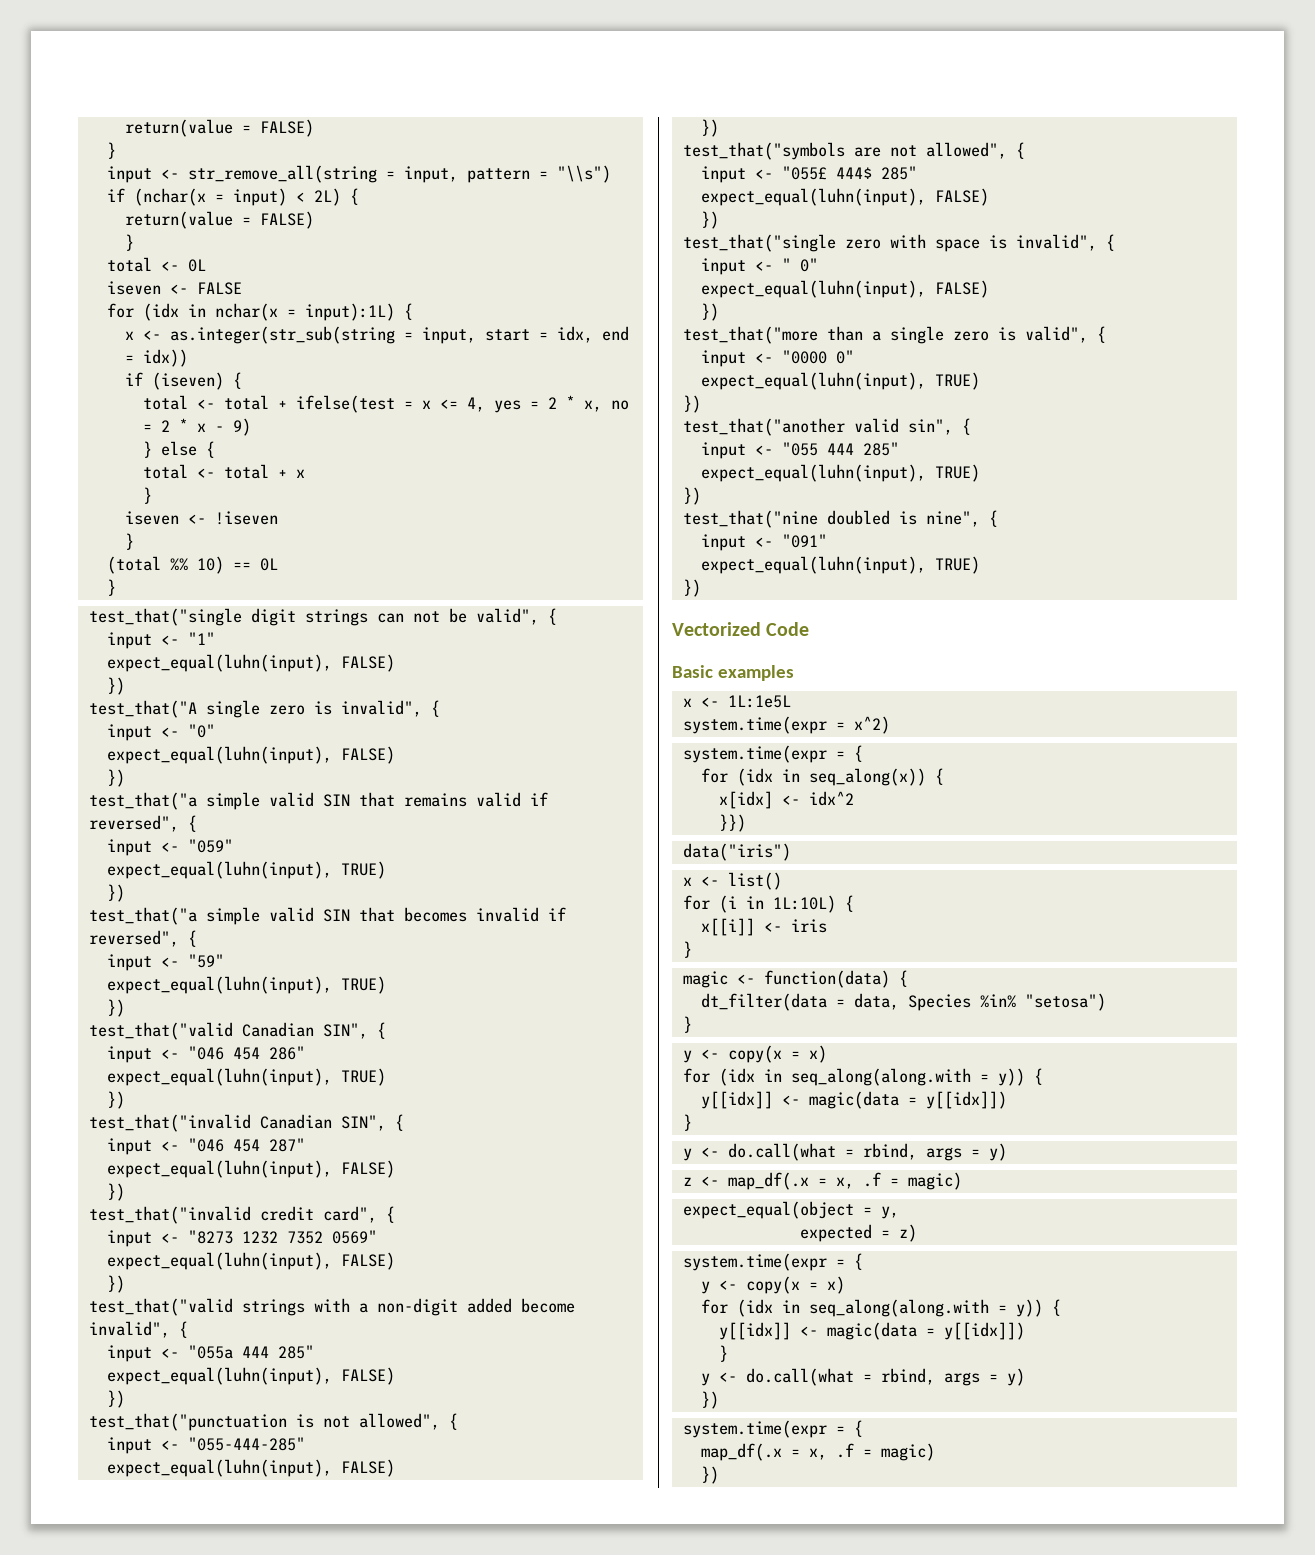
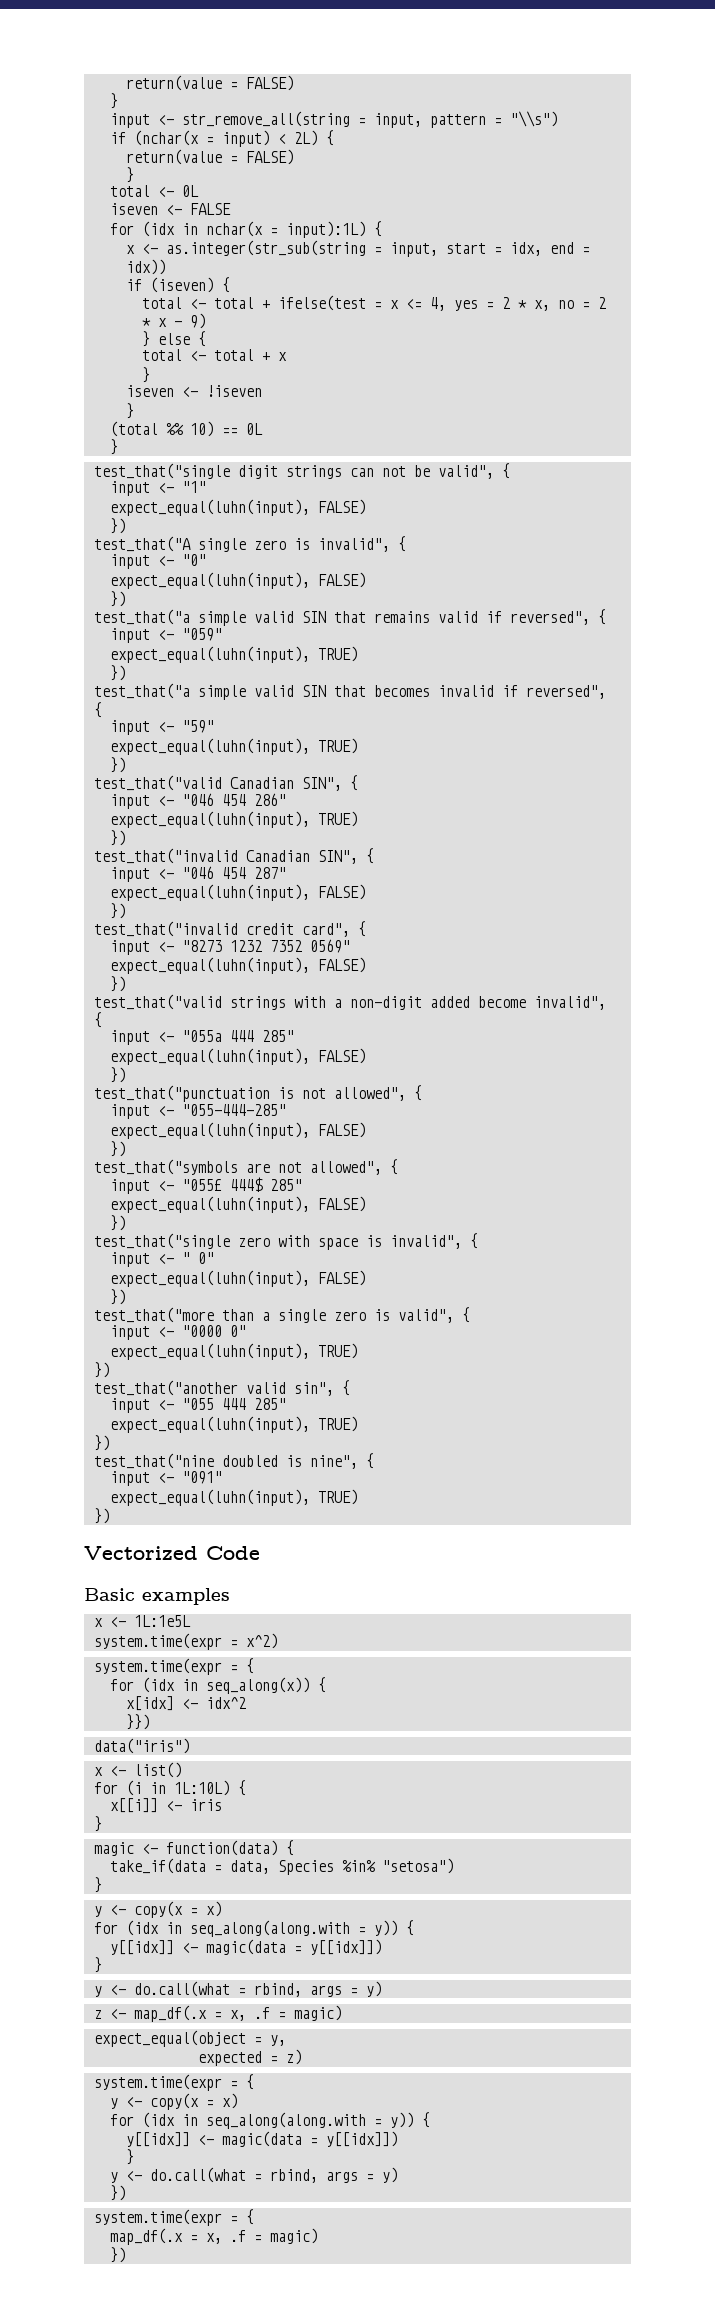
- dt_filter(data = data, Species %in% "setosa")
+ take_if(data = data, Species %in% "setosa")

